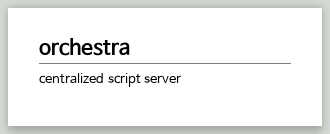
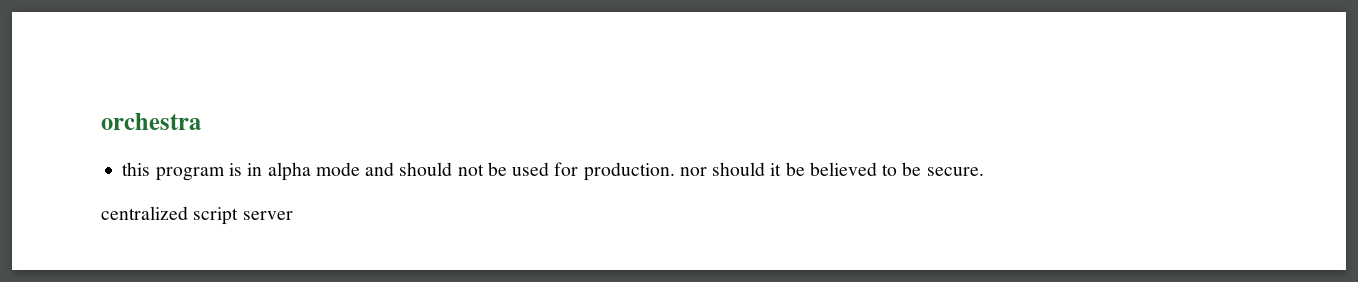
+ this program is in alpha mode and should not be used for production. nor should it be believed to be secure.

